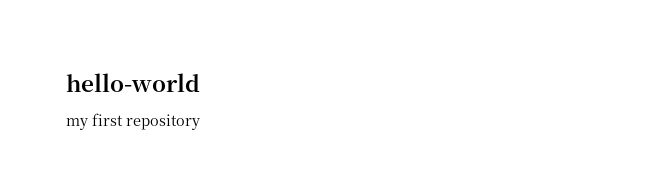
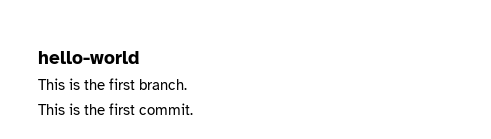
- my first repository
+ This is the first branch.
+ This is the first commit.

